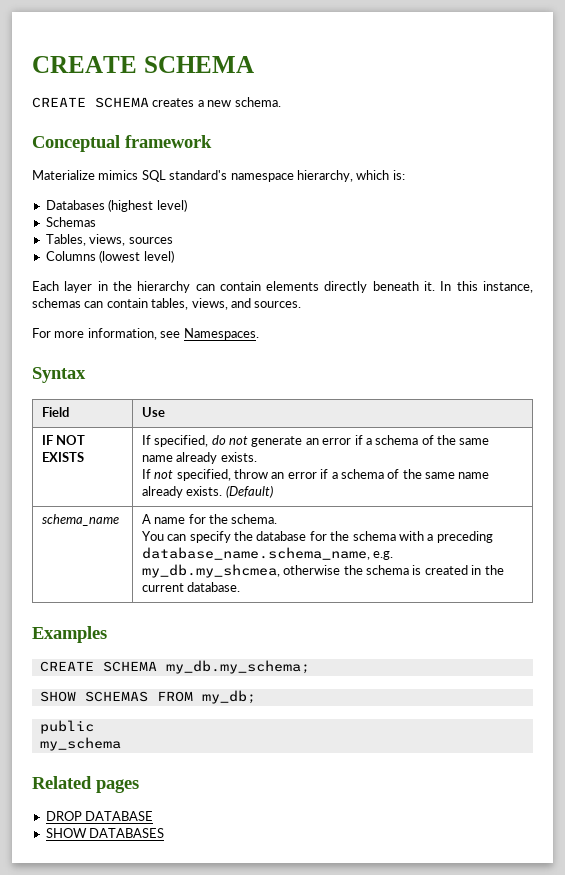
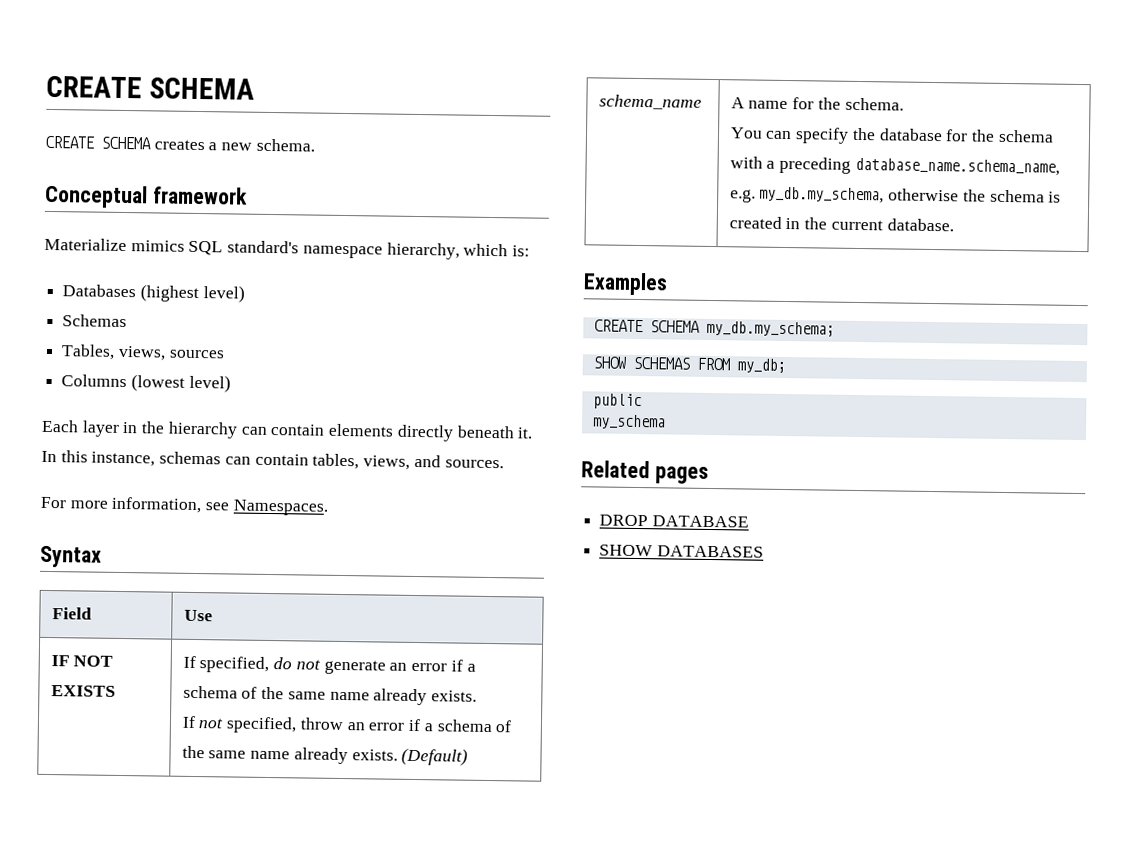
  schema_name | A name for the schema.
- You can specify the database for the schema with a preceding database_name.schema_name, e.g. my_db.my_shcmea, otherwise the schema is created in the current database.
+ You can specify the database for the schema with a preceding database_name.schema_name, e.g. my_db.my_schema, otherwise the schema is created in the current database.

